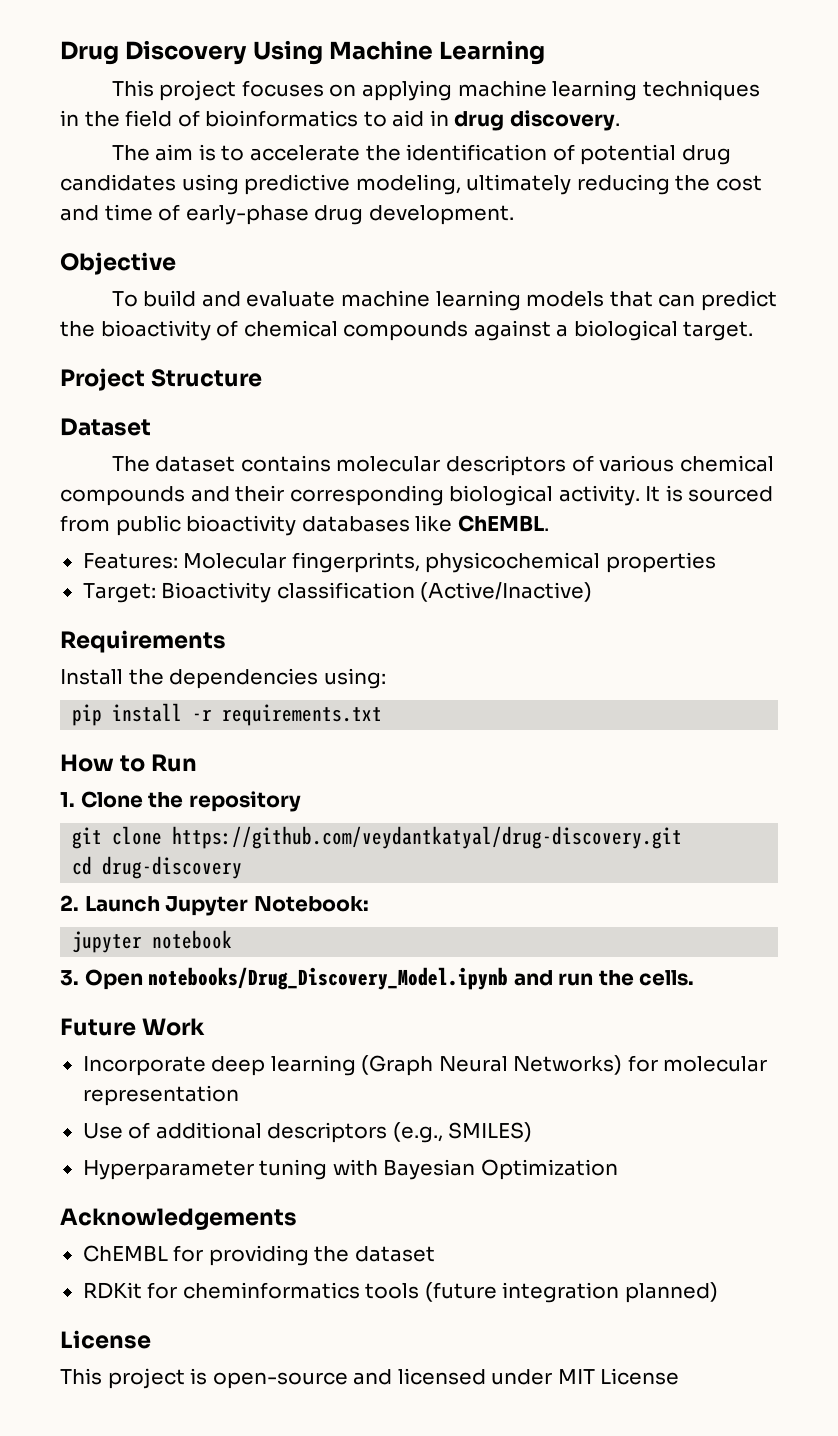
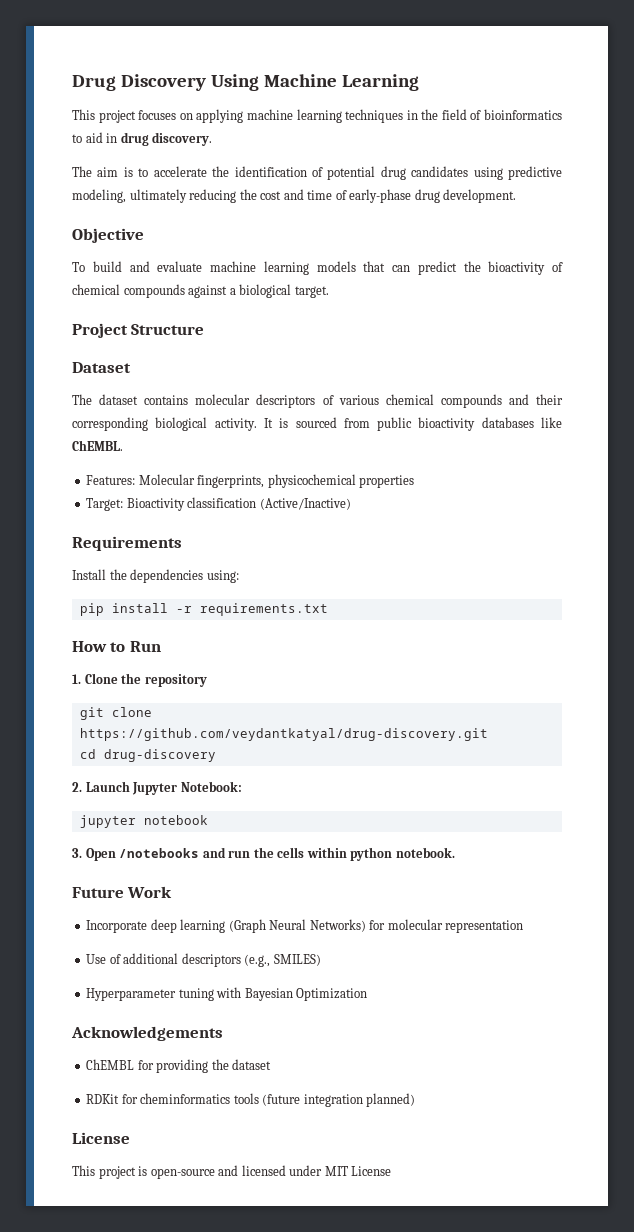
- 3. Open notebooks/Drug_Discovery_Model.ipynb and run the cells.
+ 3. Open /notebooks and run the cells within python notebook.

